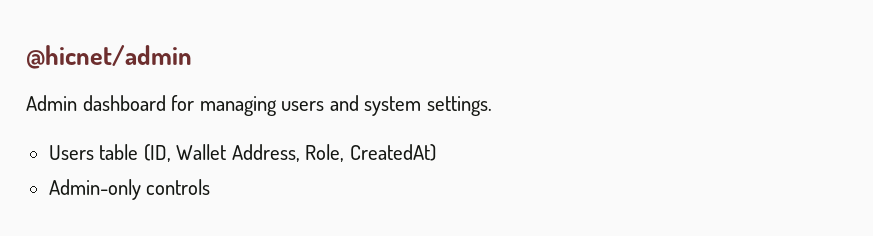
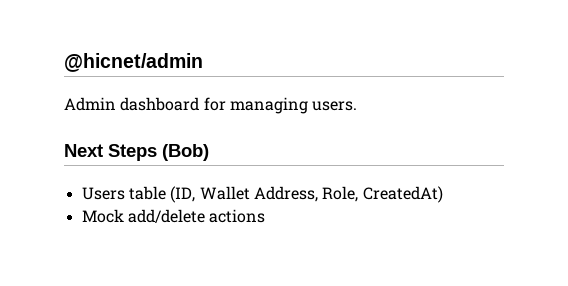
- Admin dashboard for managing users and system settings.
+ Admin dashboard for managing users.
+ Next Steps (Bob)
- Admin-only controls
+ Mock add/delete actions

